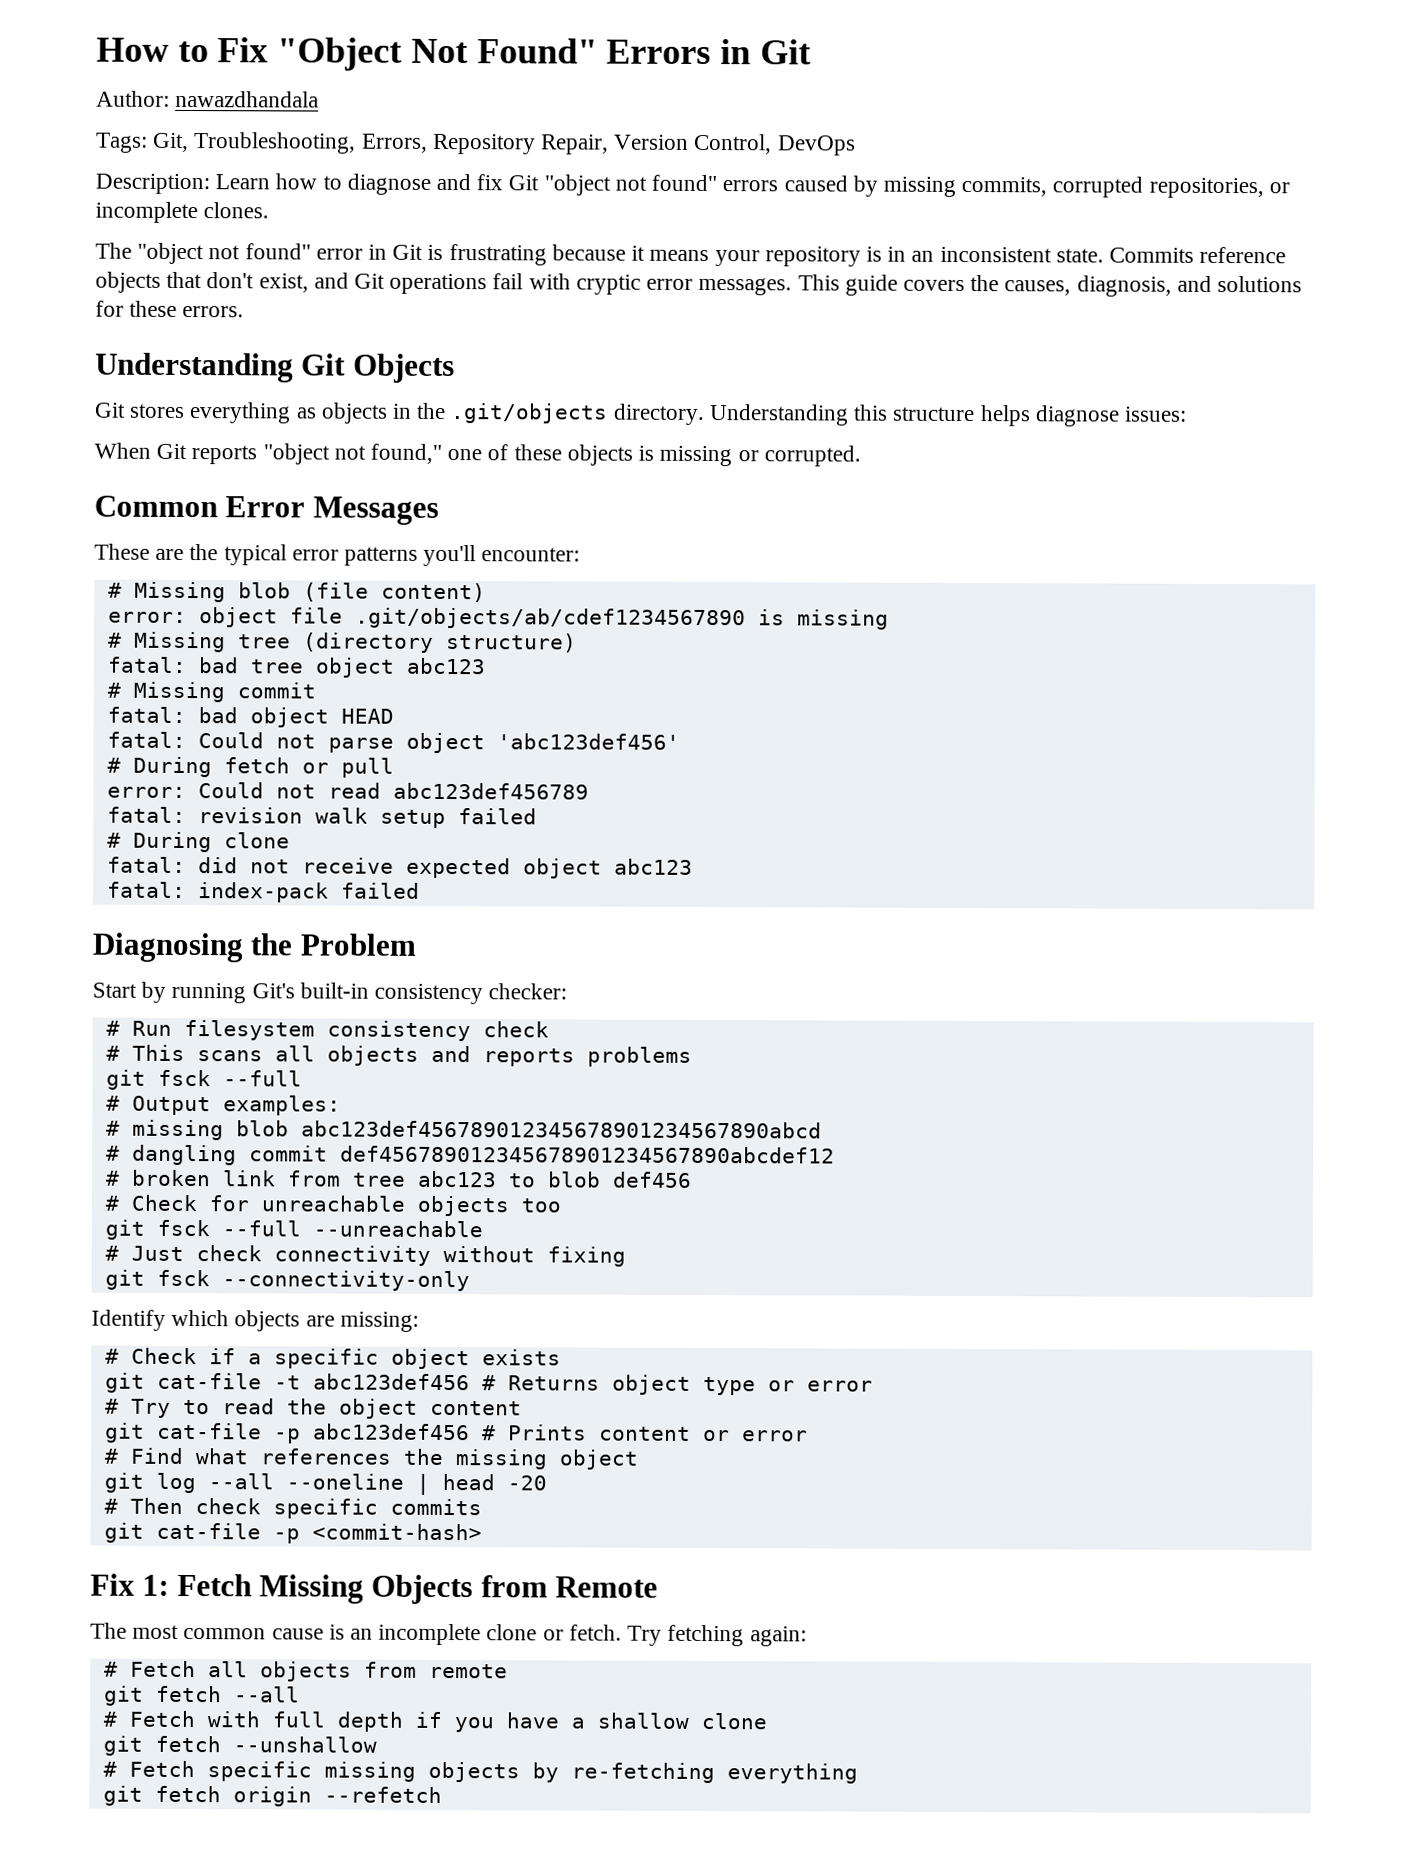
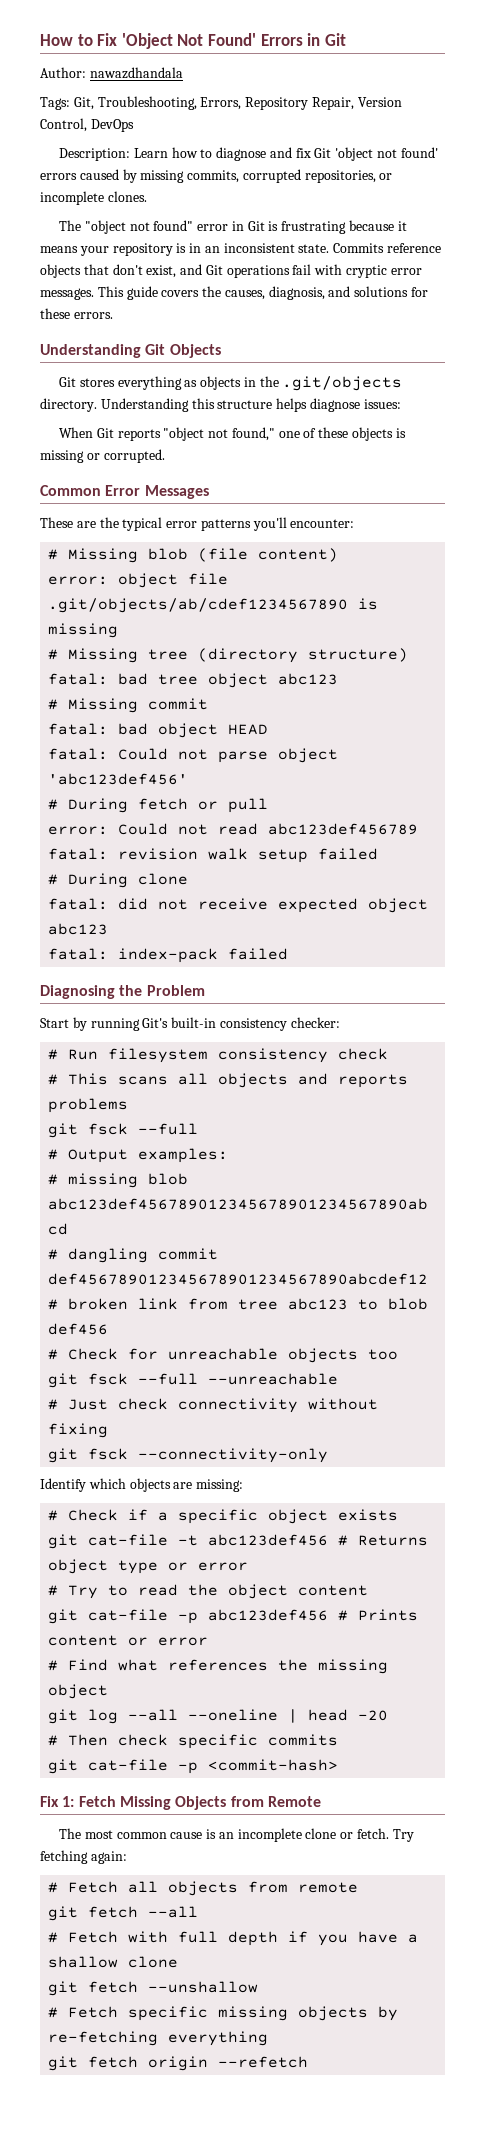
- How to Fix "Object Not Found" Errors in Git
+ How to Fix 'Object Not Found' Errors in Git
- Description: Learn how to diagnose and fix Git "object not found" errors caused by missing commits, corrupted repositories, or incomplete clones.
+ Description: Learn how to diagnose and fix Git 'object not found' errors caused by missing commits, corrupted repositories, or incomplete clones.

